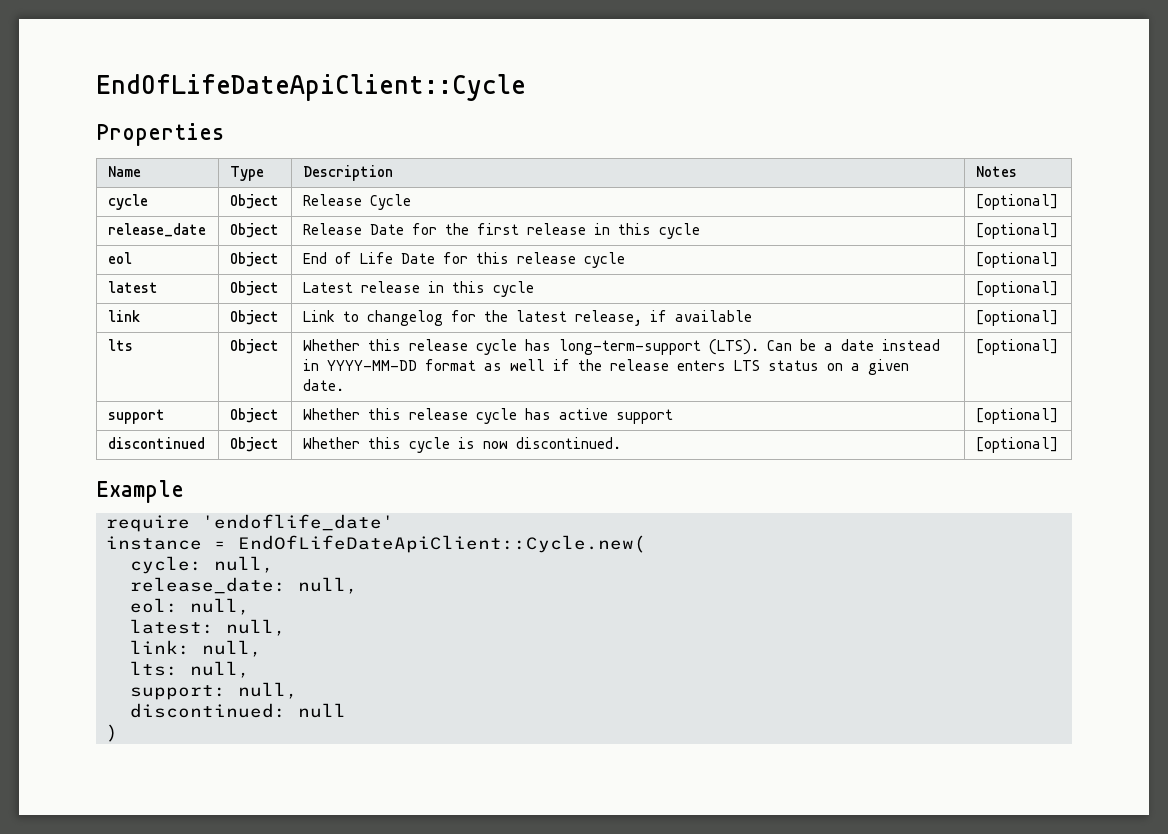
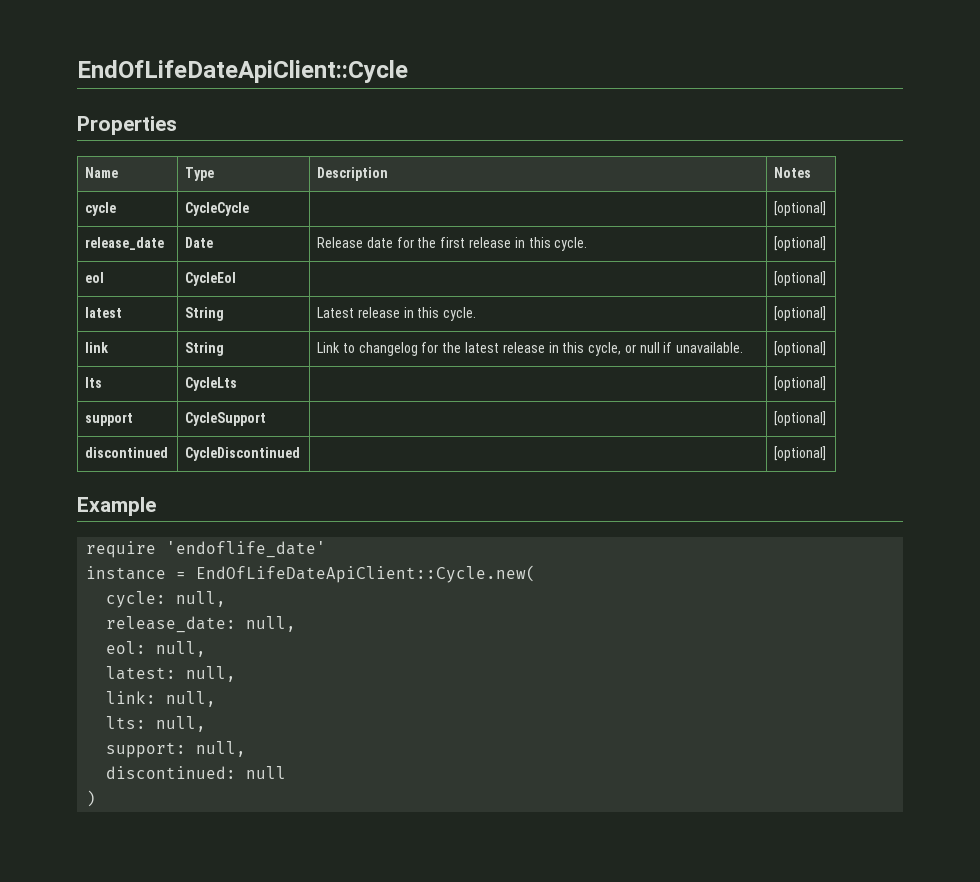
- cycle | Object | Release Cycle | [optional]
+ cycle | CycleCycle | | [optional]
- release_date | Object | Release Date for the first release in this cycle | [optional]
+ release_date | Date | Release date for the first release in this cycle. | [optional]
- eol | Object | End of Life Date for this release cycle | [optional]
+ eol | CycleEol | | [optional]
- latest | Object | Latest release in this cycle | [optional]
+ latest | String | Latest release in this cycle. | [optional]
- link | Object | Link to changelog for the latest release, if available | [optional]
- lts | Object | Whether this release cycle has long-term-support (LTS). Can be a date instead in YYYY-MM-DD format as well if the release enters LTS status on a given date. | [optional]
- support | Object | Whether this release cycle has active support | [optional]
- discontinued | Object | Whether this cycle is now discontinued. | [optional]
+ link | String | Link to changelog for the latest release in this cycle, or null if unavailable. | [optional]
+ lts | CycleLts | | [optional]
+ support | CycleSupport | | [optional]
+ discontinued | CycleDiscontinued | | [optional]

